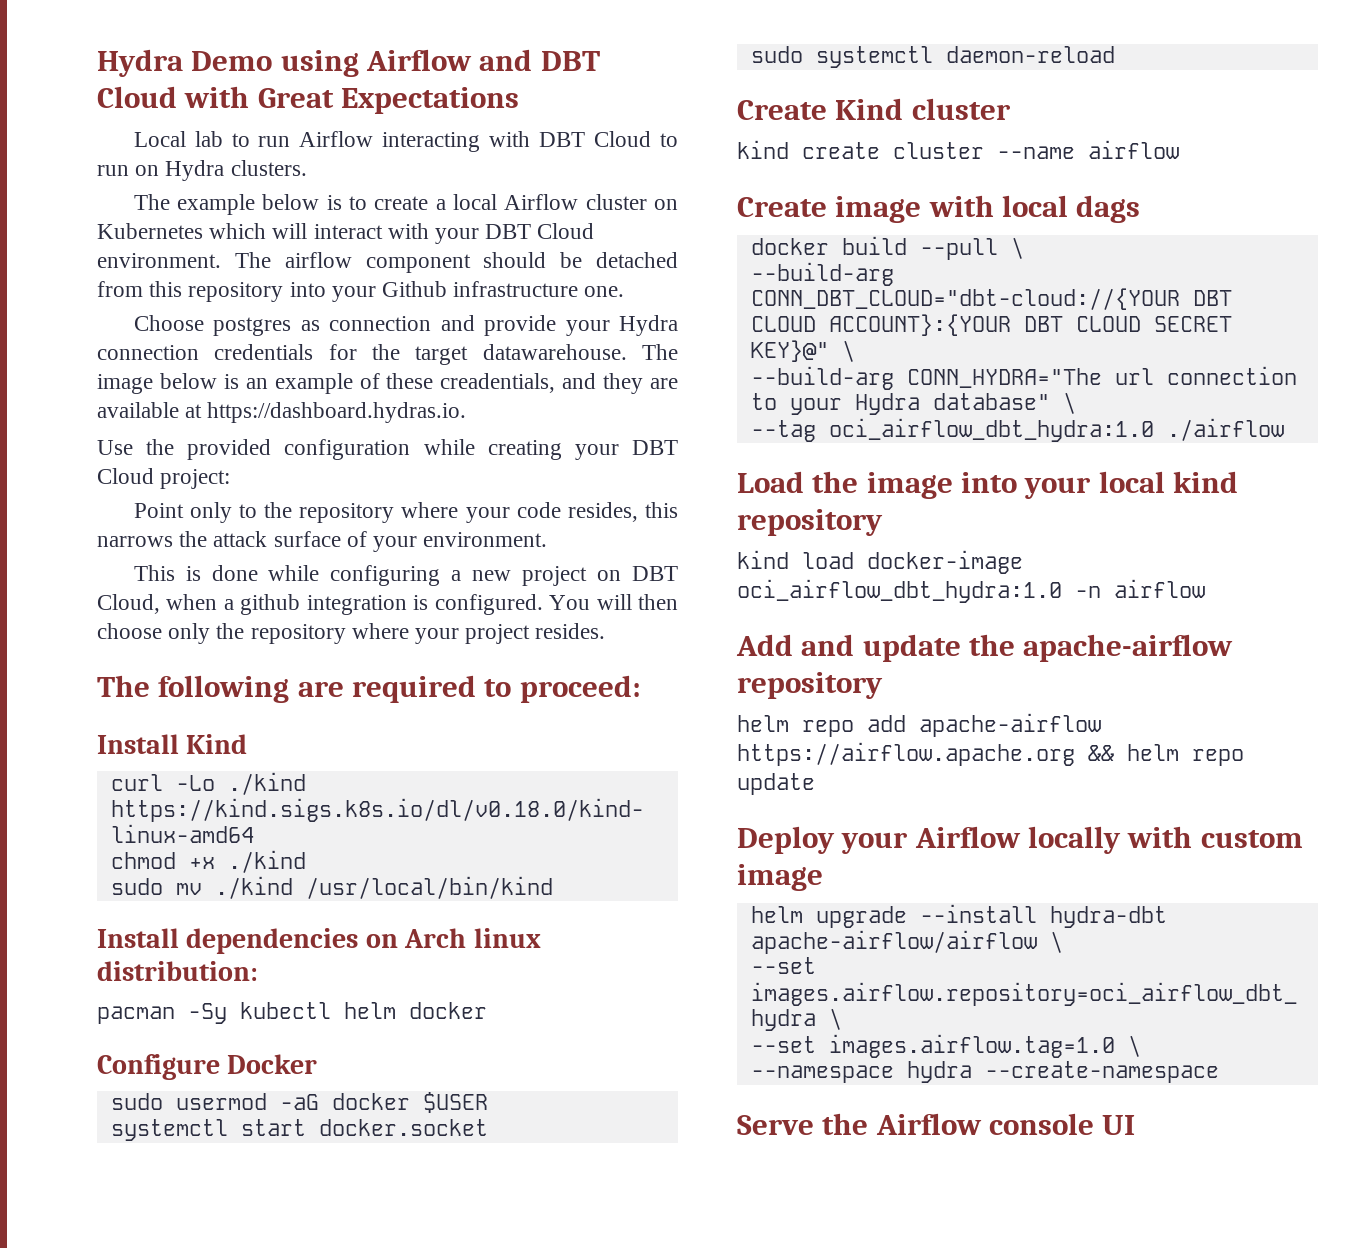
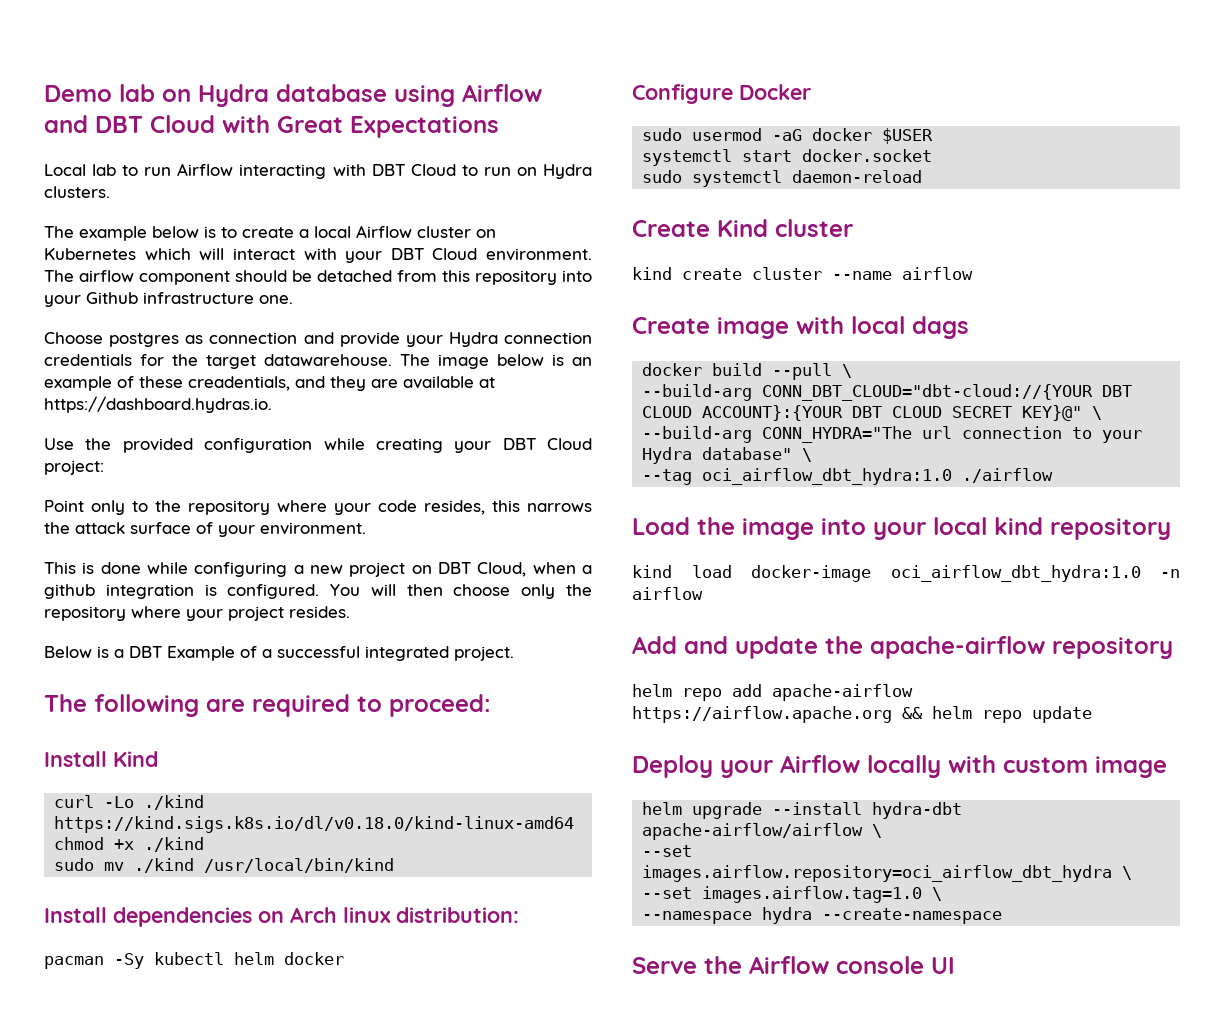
- Hydra Demo using Airflow and DBT Cloud with Great Expectations
+ Demo lab on Hydra database using Airflow and DBT Cloud with Great Expectations
+ Below is a DBT Example of a successful integrated project.

